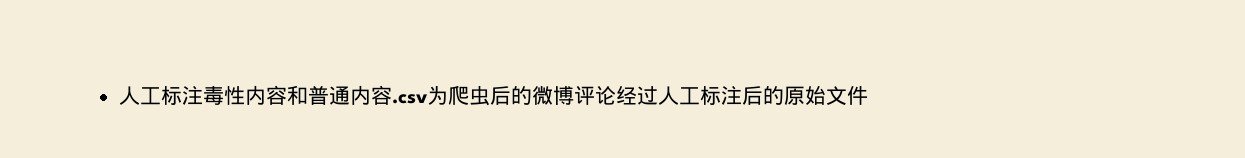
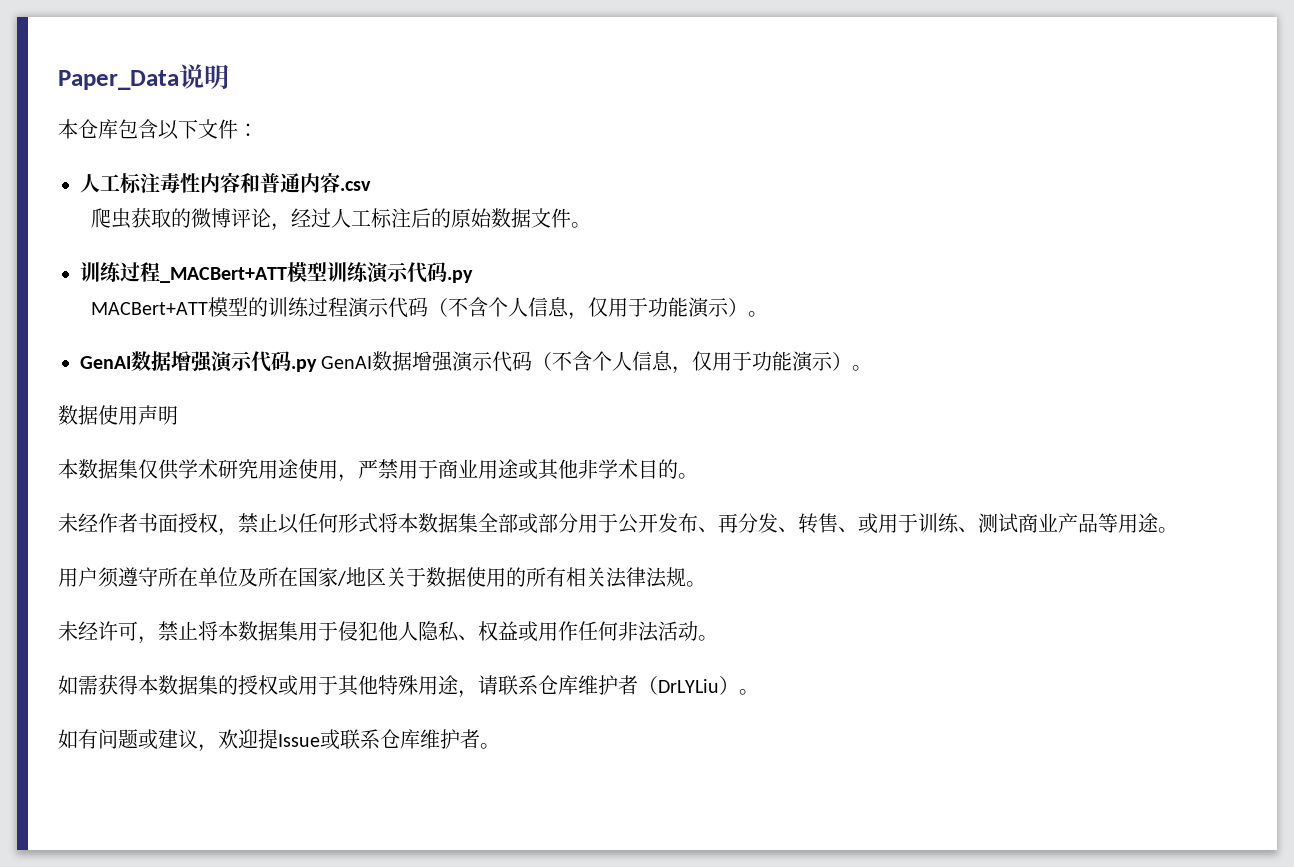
+ Paper_Data说明
+ 本仓库包含以下文件：
- 人工标注毒性内容和普通内容.csv为爬虫后的微博评论经过人工标注后的原始文件
+ 人工标注毒性内容和普通内容.csv
+ 爬虫获取的微博评论，经过人工标注后的原始数据文件。
+ 训练过程_MACBert+ATT模型训练演示代码.py
+ MACBert+ATT模型的训练过程演示代码（不含个人信息，仅用于功能演示）。
+ GenAI数据增强演示代码.py GenAI数据增强演示代码（不含个人信息，仅用于功能演示）。
+ 数据使用声明
+ 本数据集仅供学术研究用途使用，严禁用于商业用途或其他非学术目的。
+ 未经作者书面授权，禁止以任何形式将本数据集全部或部分用于公开发布、再分发、转售、或用于训练、测试商业产品等用途。
+ 用户须遵守所在单位及所在国家/地区关于数据使用的所有相关法律法规。
+ 未经许可，禁止将本数据集用于侵犯他人隐私、权益或用作任何非法活动。
+ 如需获得本数据集的授权或用于其他特殊用途，请联系仓库维护者（DrLYLiu）。
+ 如有问题或建议，欢迎提Issue或联系仓库维护者。

